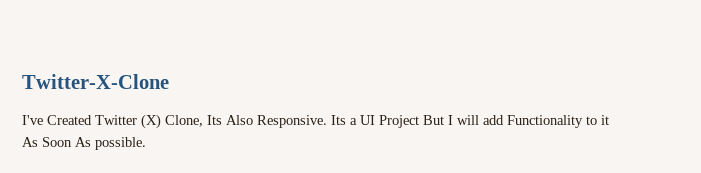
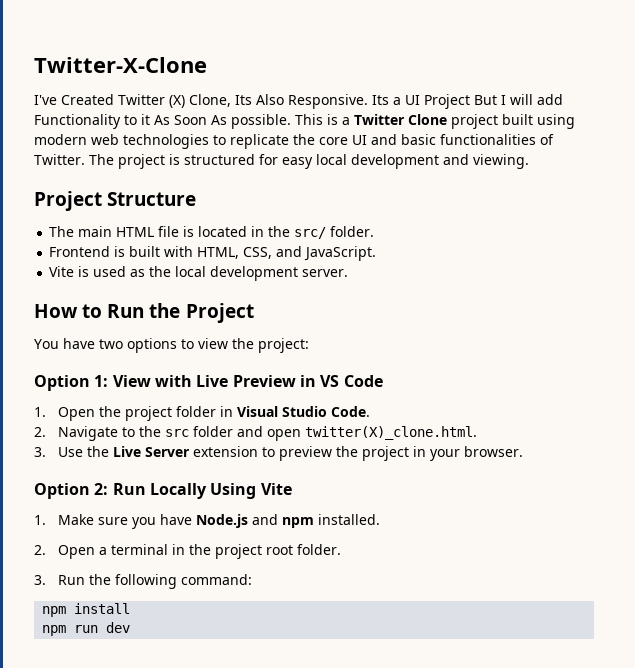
+ This is a Twitter Clone project built using modern web technologies to replicate the core UI and basic functionalities of Twitter. The project is structured for easy local development and viewing.
+ Project Structure
+ The main HTML file is located in the src/ folder.
+ Frontend is built with HTML, CSS, and JavaScript.
+ Vite is used as the local development server.
+ How to Run the Project
+ You have two options to view the project:
+ Option 1: View with Live Preview in VS Code
+ 1. Open the project folder in Visual Studio Code.
+ 2. Navigate to the src folder and open twitter(X)_clone.html.
+ 3. Use the Live Server extension to preview the project in your browser.
+ Option 2: Run Locally Using Vite
+ 1. Make sure you have Node.js and npm installed.
+ 2. Open a terminal in the project root folder.
+ 3. Run the following command:
+ npm install
+ npm run dev

